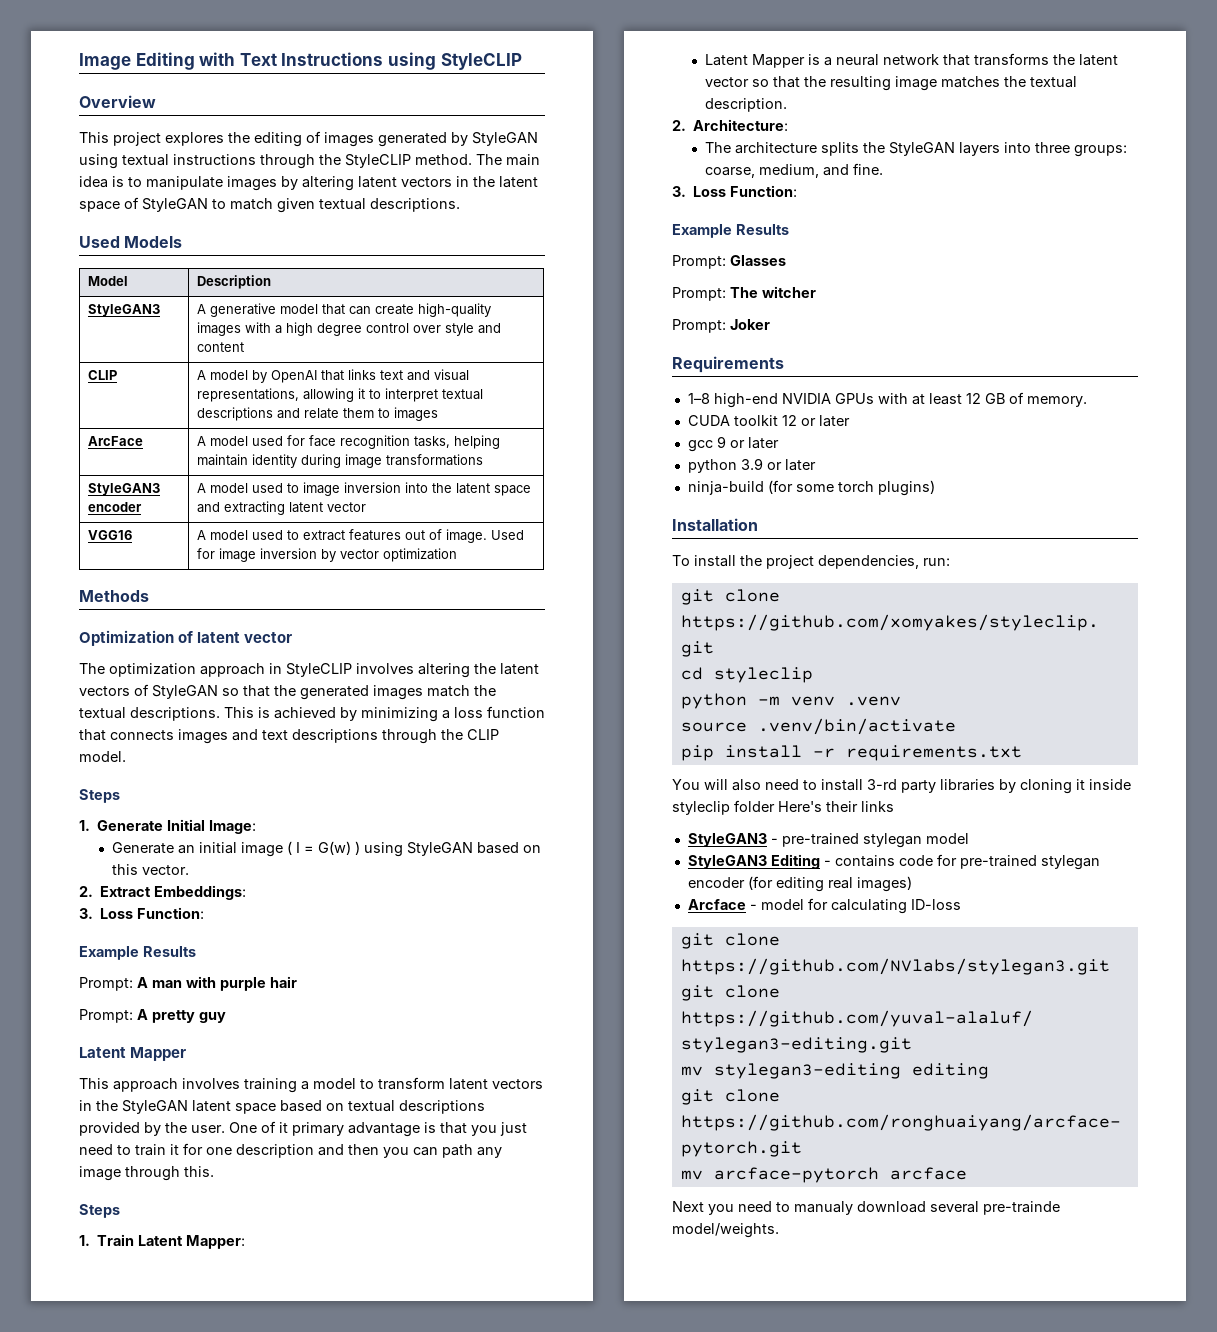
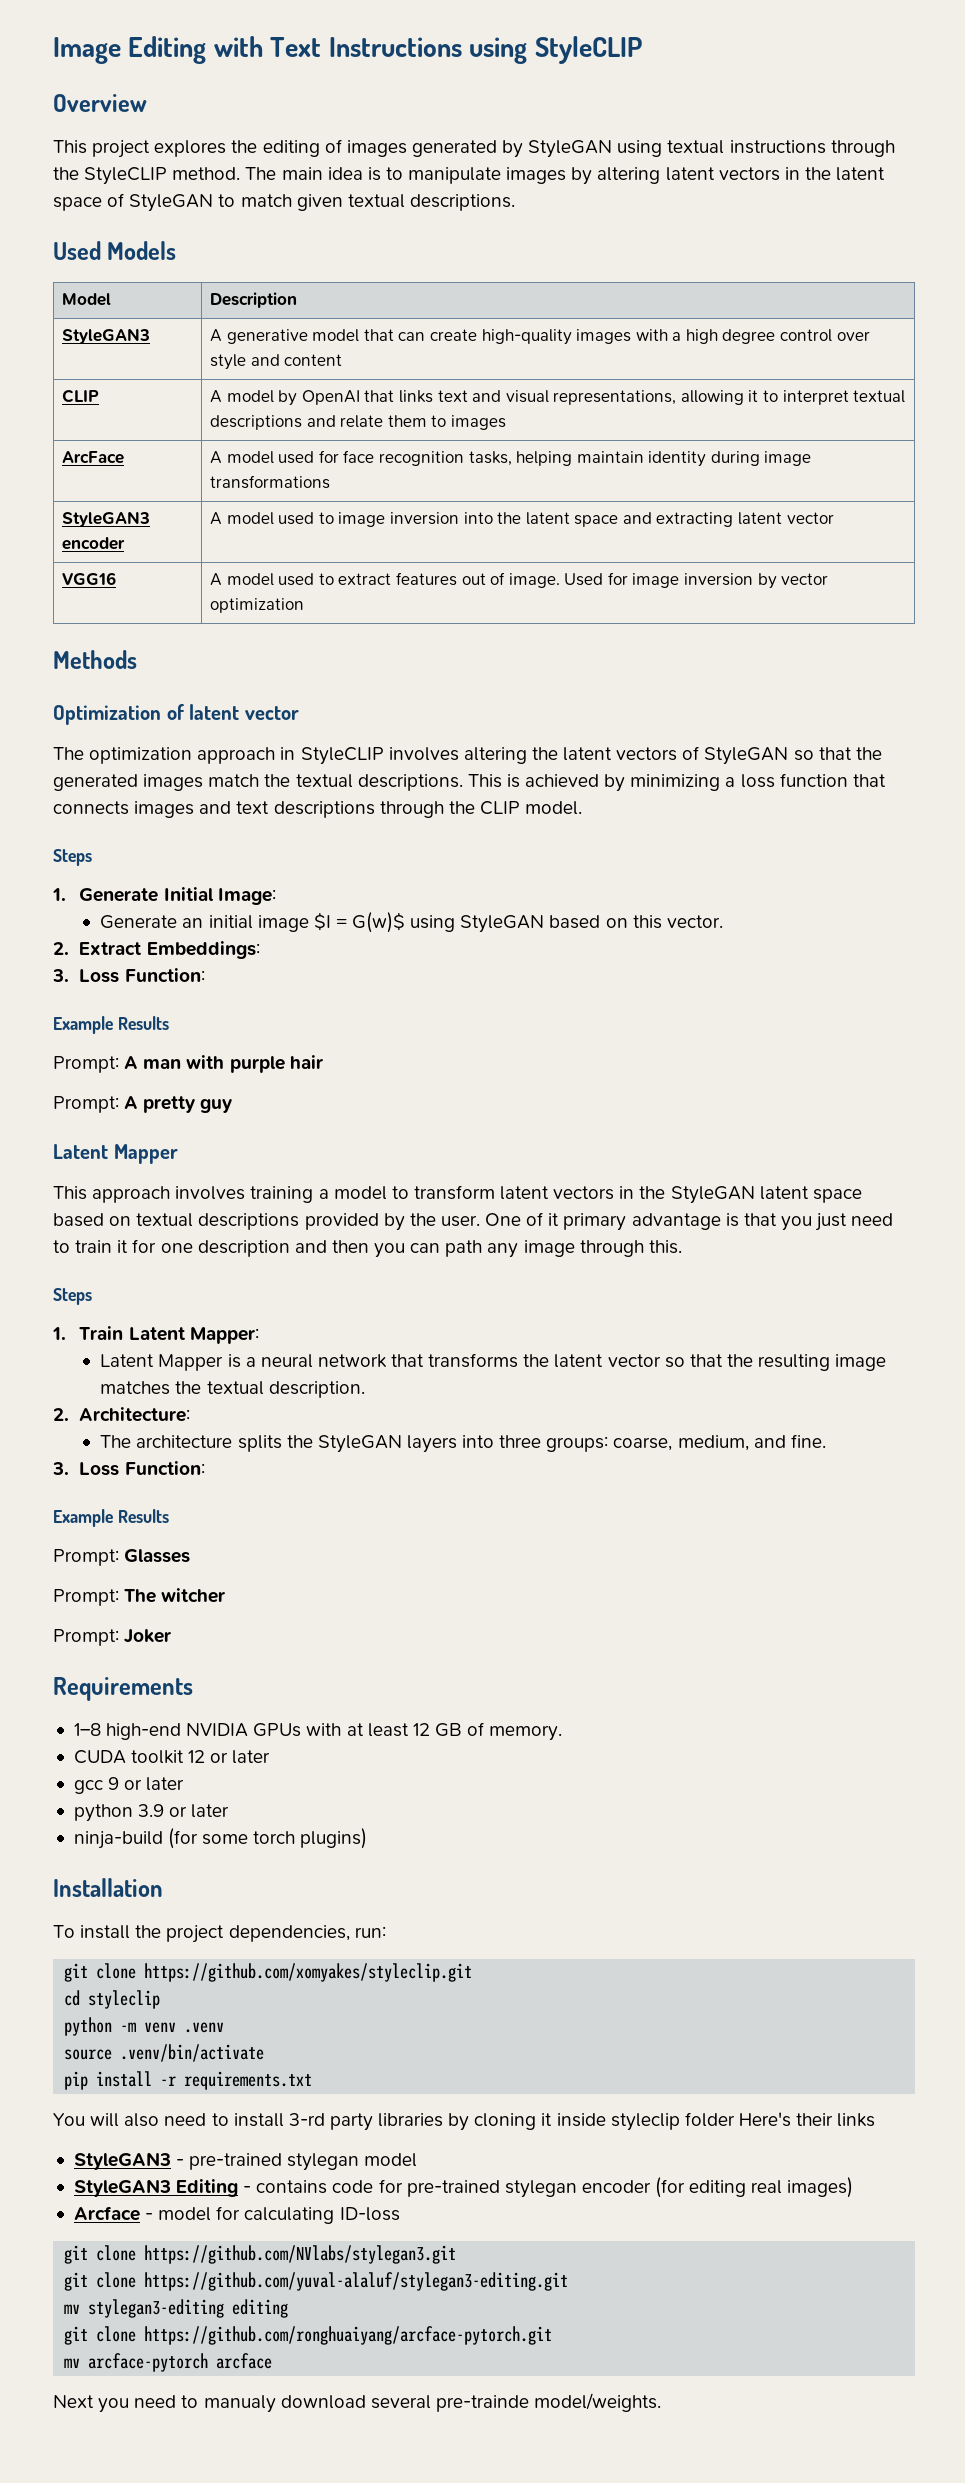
- Generate an initial image ( I = G(w) ) using StyleGAN based on this vector.
+ Generate an initial image $I = G(w)$ using StyleGAN based on this vector.

